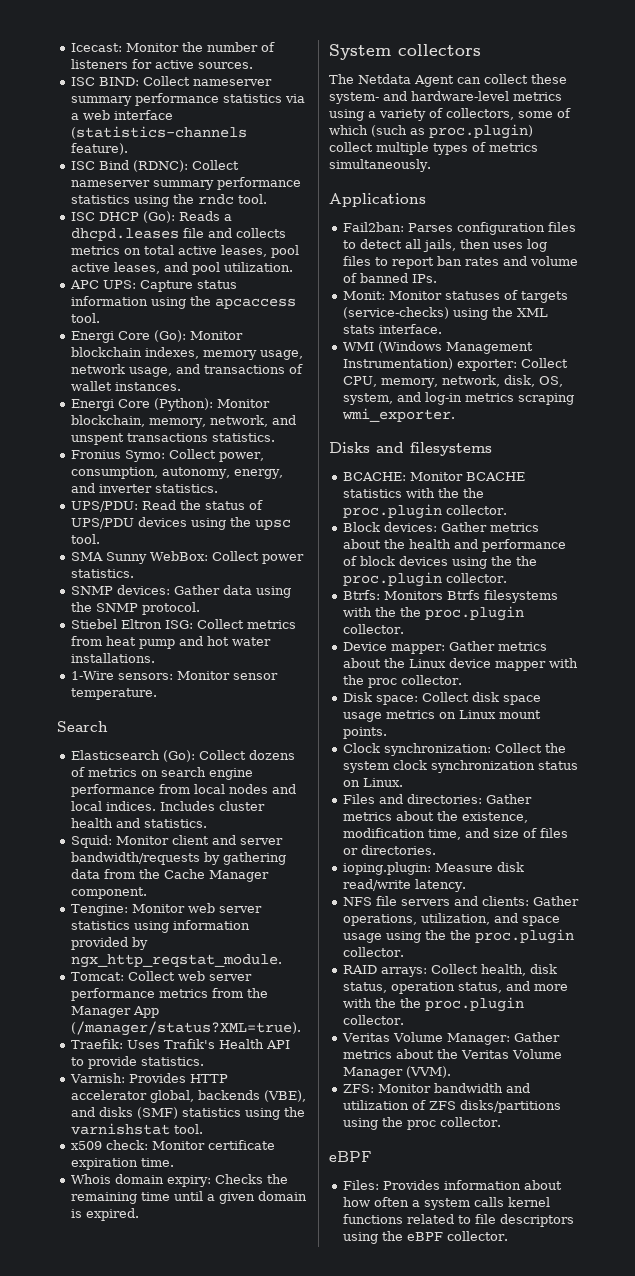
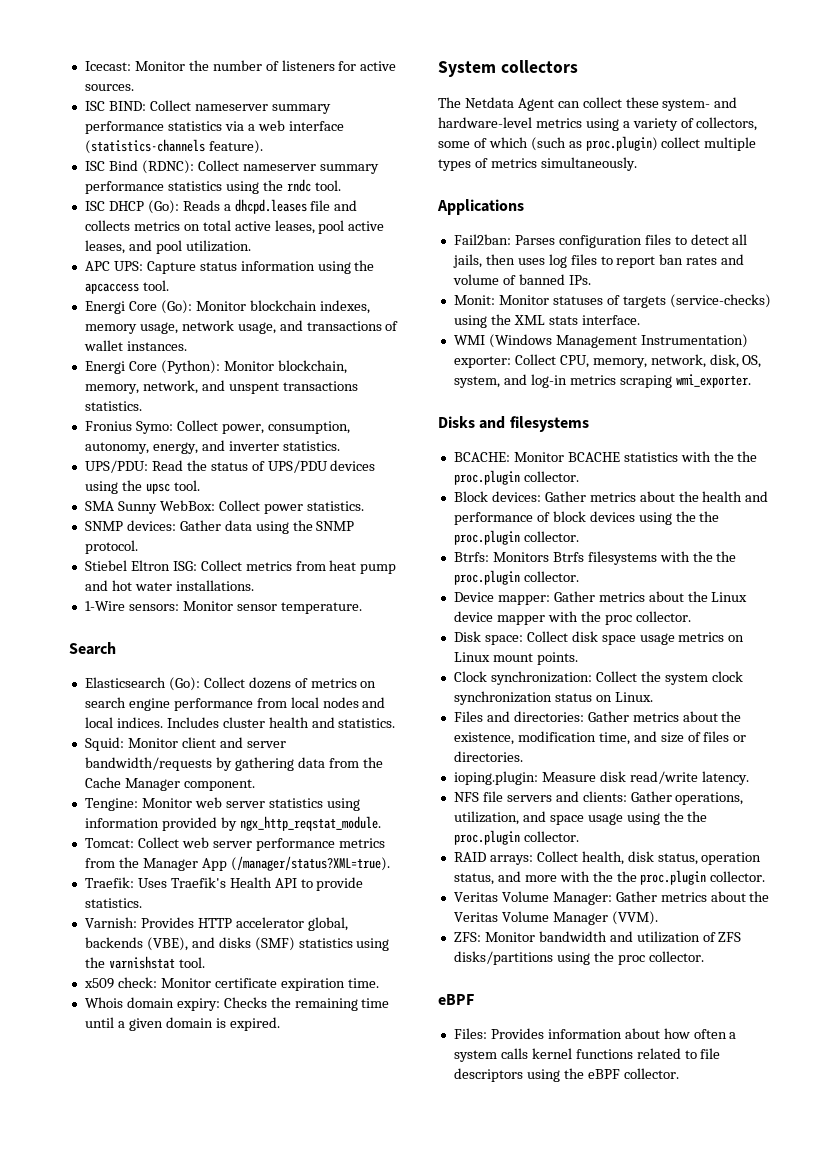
- Traefik: Uses Trafik's Health API to provide statistics.
+ Traefik: Uses Traefik's Health API to provide statistics.

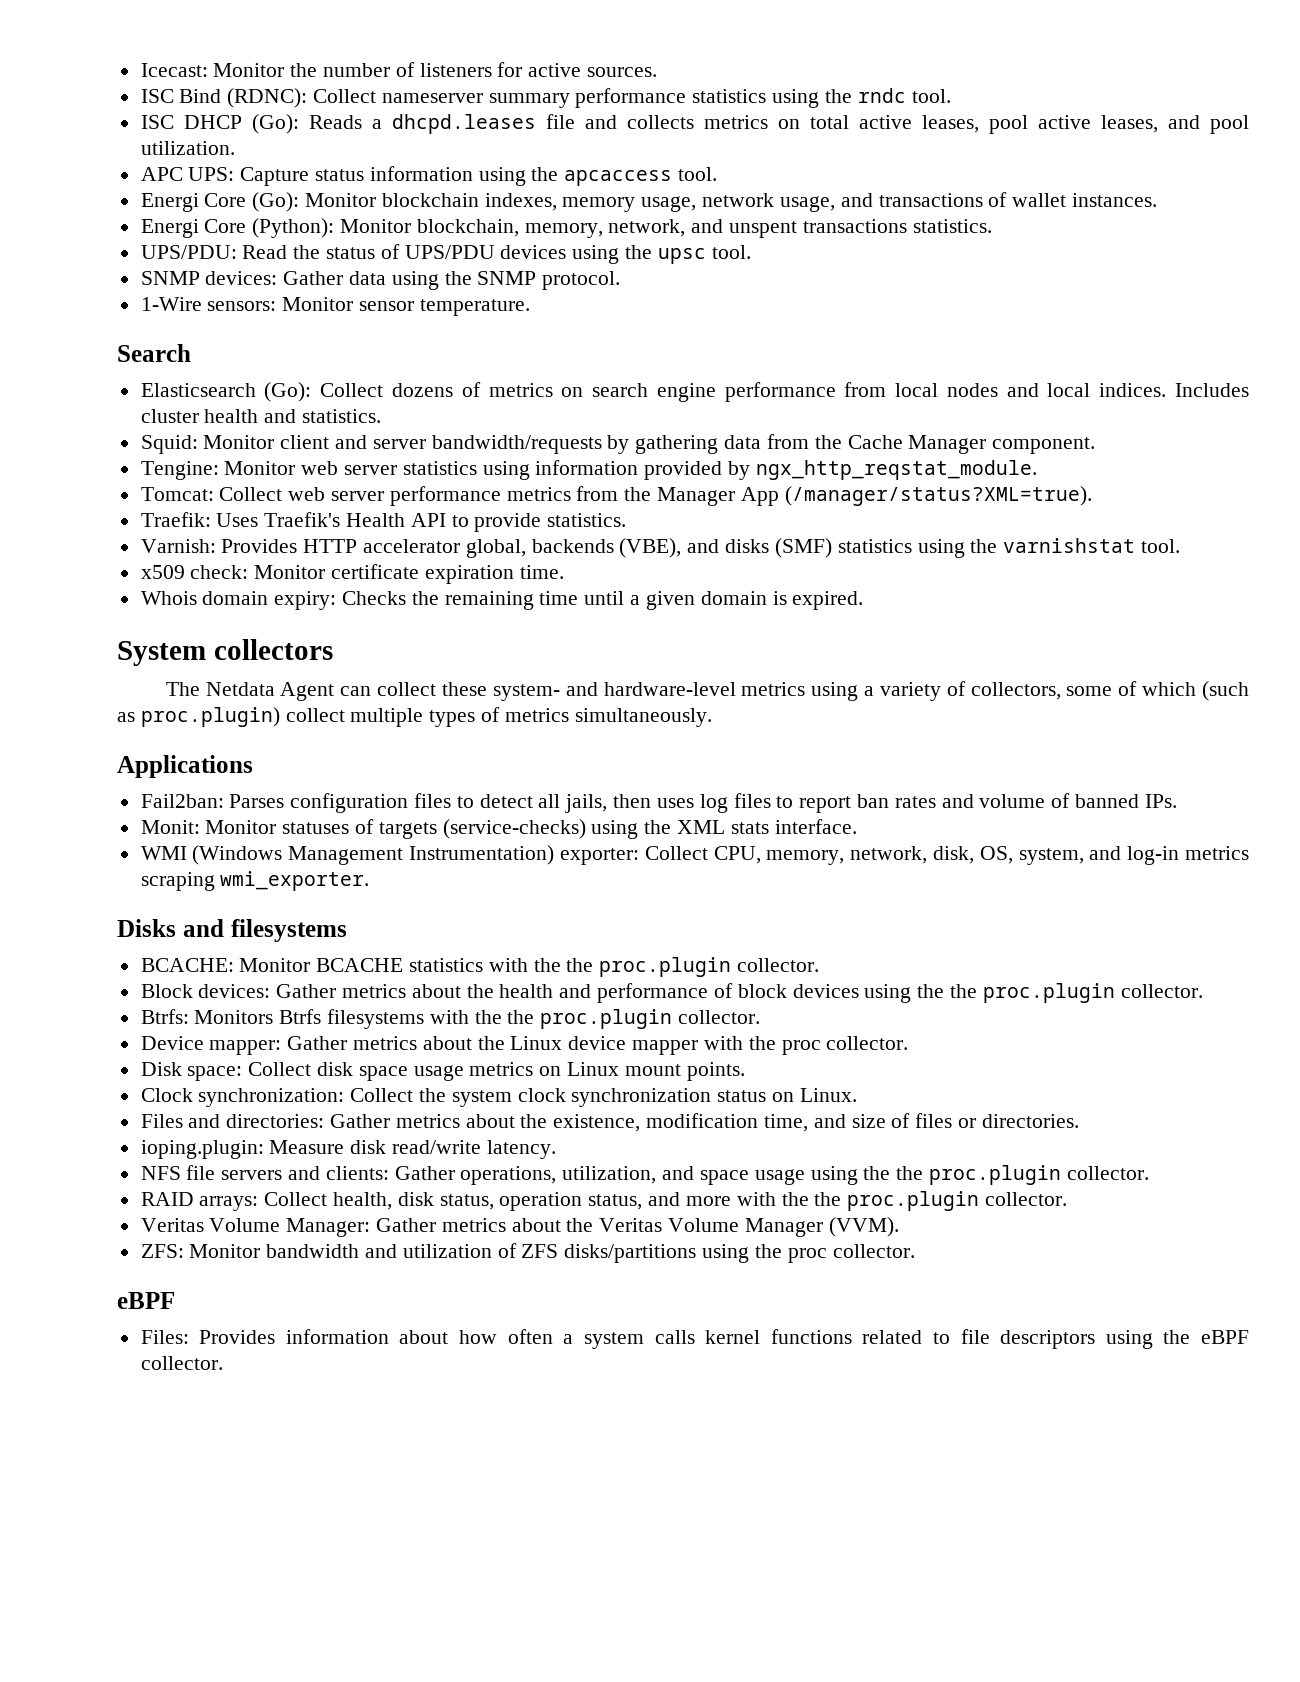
- ISC BIND: Collect nameserver summary performance statistics via a web interface (statistics-channels feature).
- Fronius Symo: Collect power, consumption, autonomy, energy, and inverter statistics.
- SMA Sunny WebBox: Collect power statistics.
- Stiebel Eltron ISG: Collect metrics from heat pump and hot water installations.

